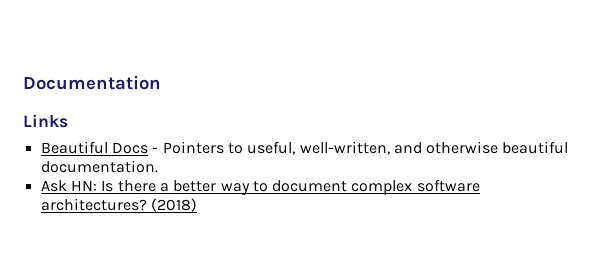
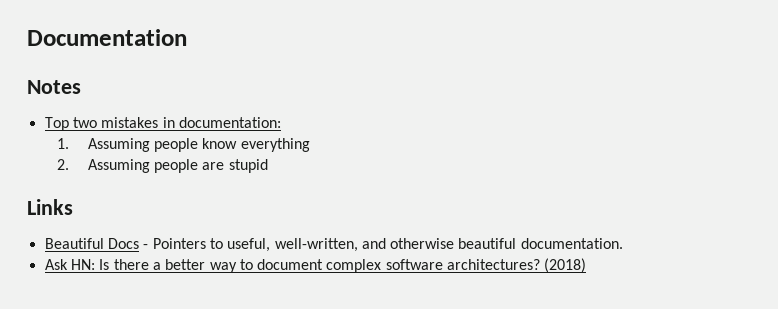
+ Notes
+ Top two mistakes in documentation:
+ 1. Assuming people know everything
+ 2. Assuming people are stupid

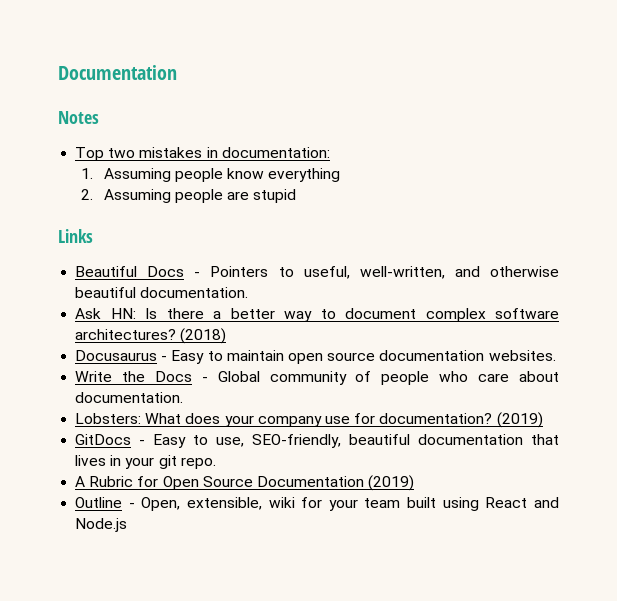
+ Docusaurus - Easy to maintain open source documentation websites.
+ Write the Docs - Global community of people who care about documentation.
+ Lobsters: What does your company use for documentation? (2019)
+ GitDocs - Easy to use, SEO-friendly, beautiful documentation that lives in your git repo.
+ A Rubric for Open Source Documentation (2019)
+ Outline - Open, extensible, wiki for your team built using React and Node.js

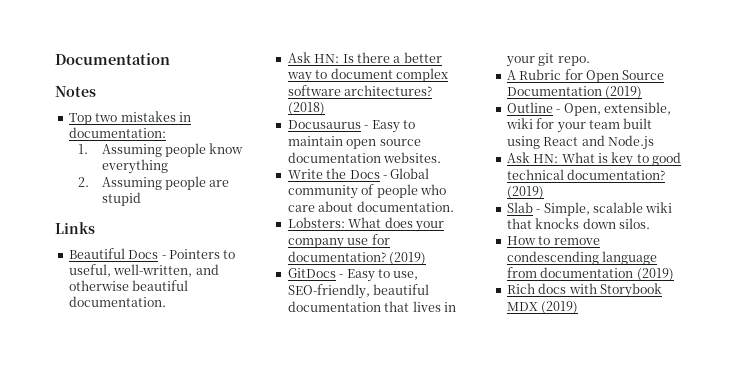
+ Ask HN: What is key to good technical documentation? (2019)
+ Slab - Simple, scalable wiki that knocks down silos.
+ How to remove condescending language from documentation (2019)
+ Rich docs with Storybook MDX (2019)

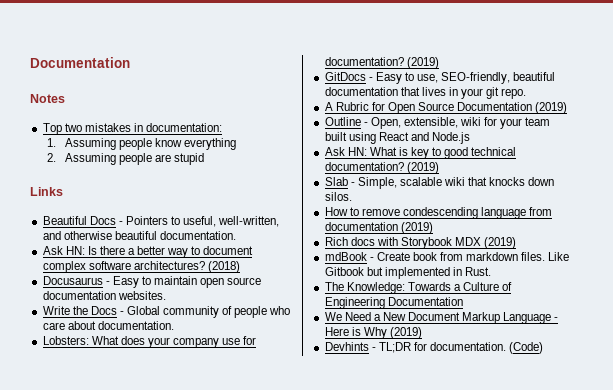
+ mdBook - Create book from markdown files. Like Gitbook but implemented in Rust.
+ The Knowledge: Towards a Culture of Engineering Documentation
+ We Need a New Document Markup Language - Here is Why (2019)
+ Devhints - TL;DR for documentation. (Code)

